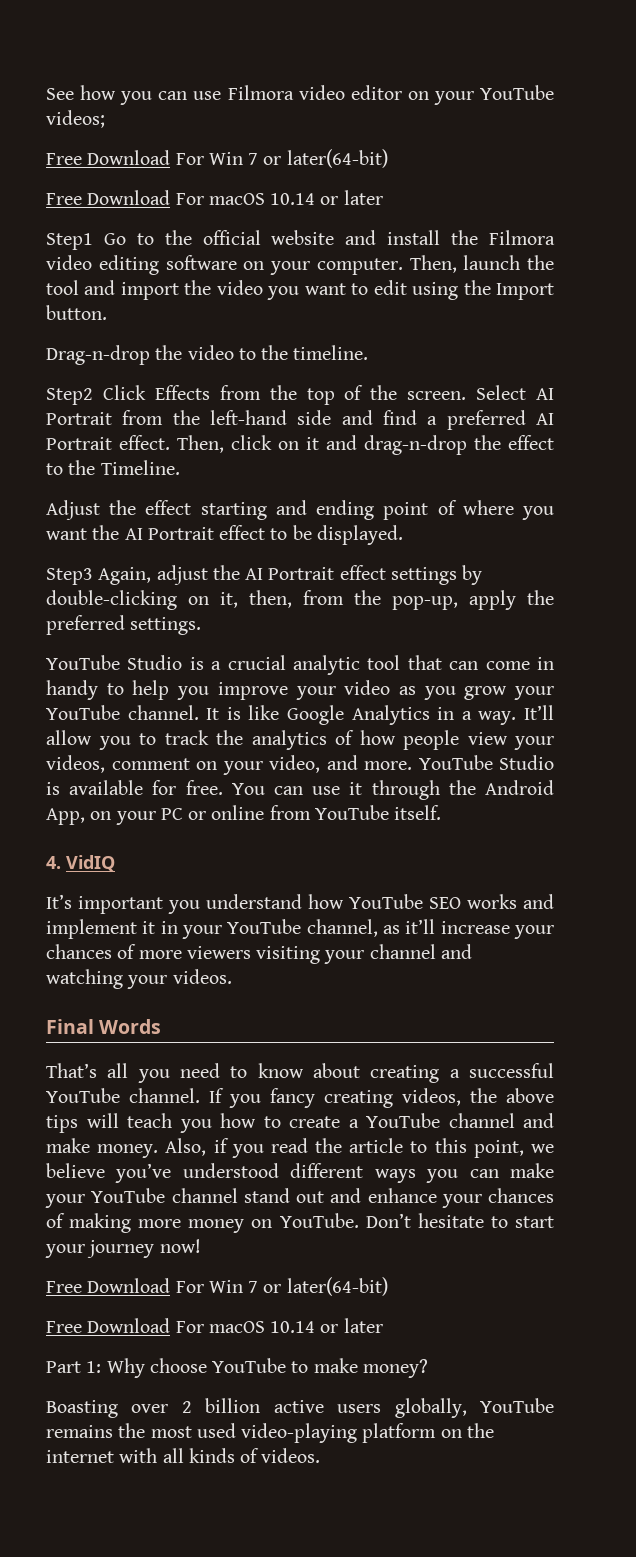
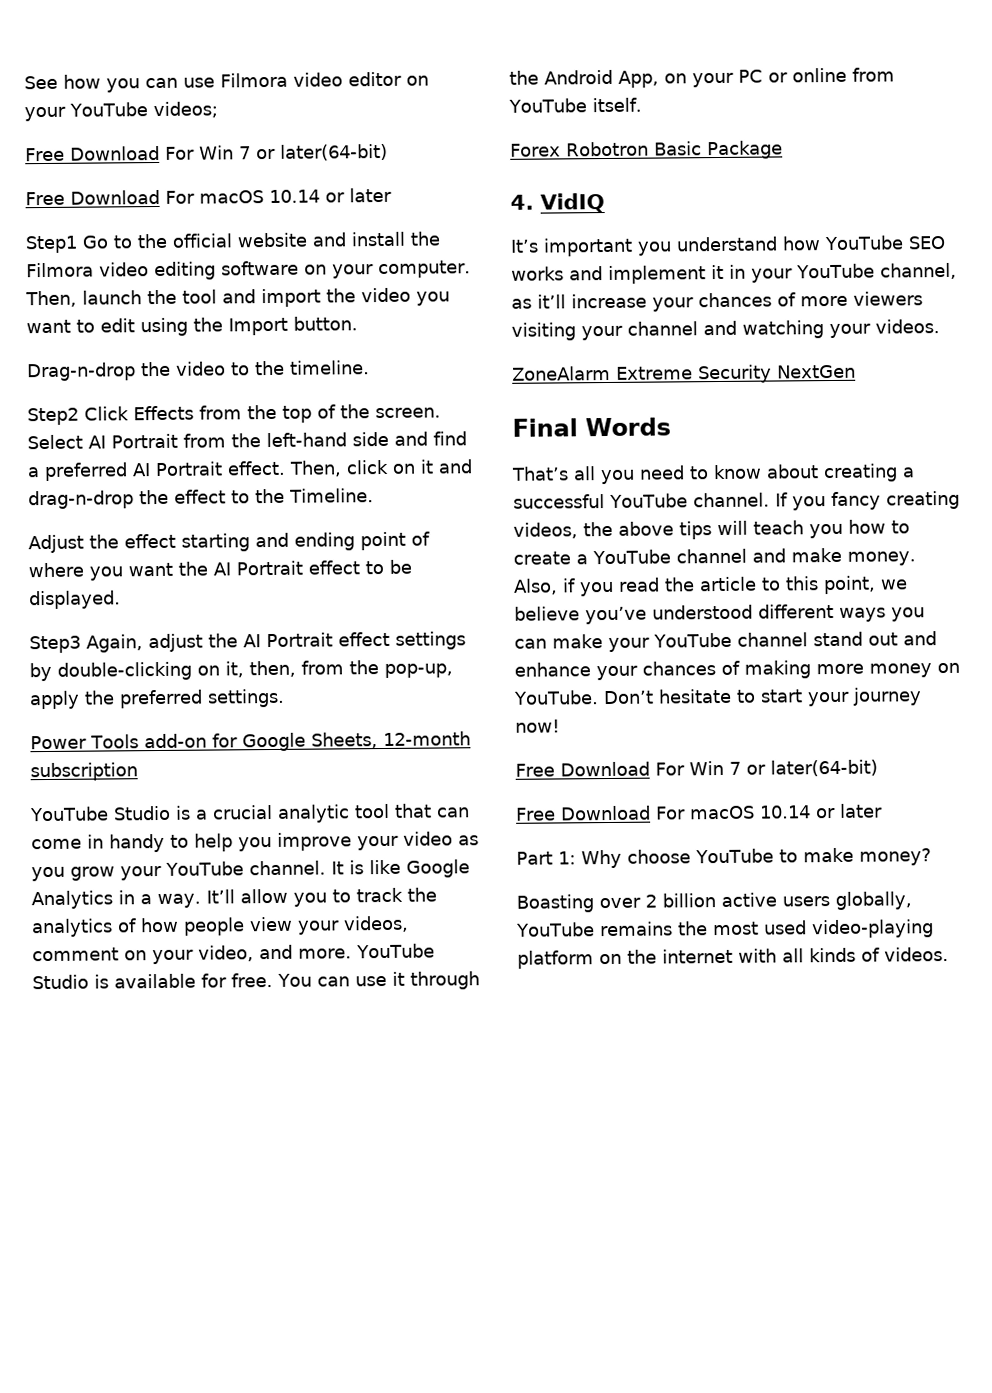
+ Power Tools add-on for Google Sheets, 12-month subscription
+ Forex Robotron Basic Package
+ ZoneAlarm Extreme Security NextGen

